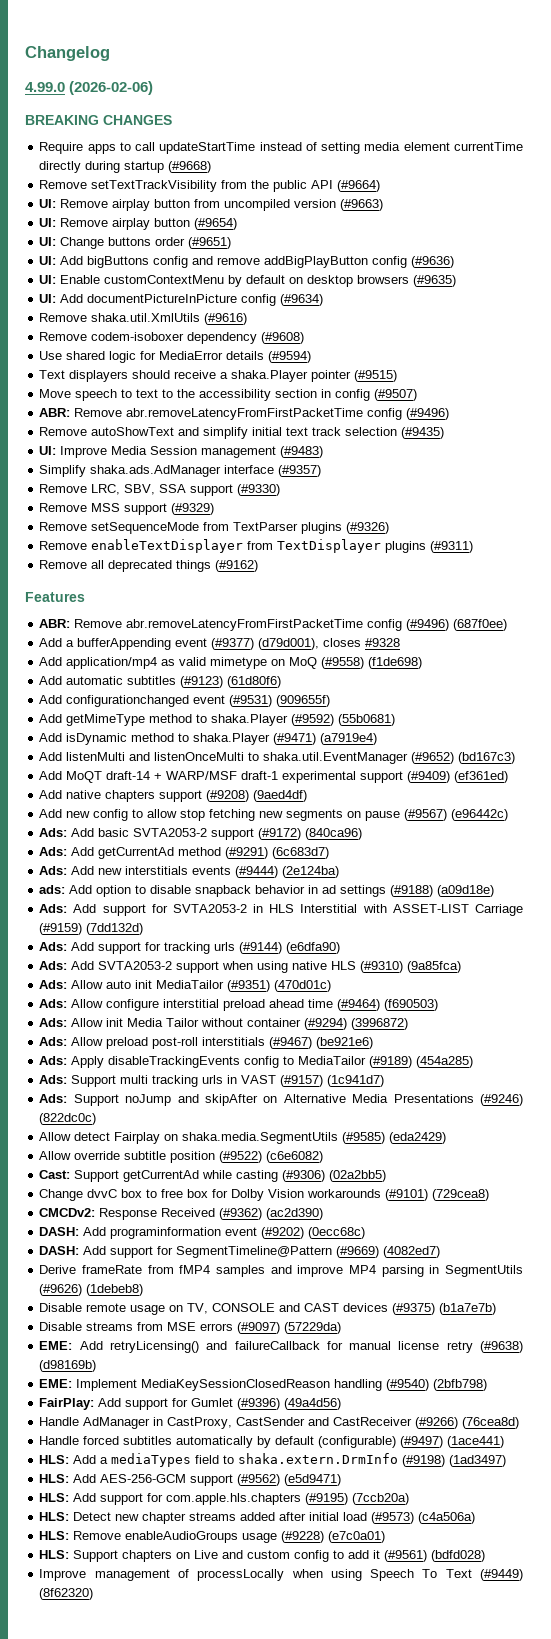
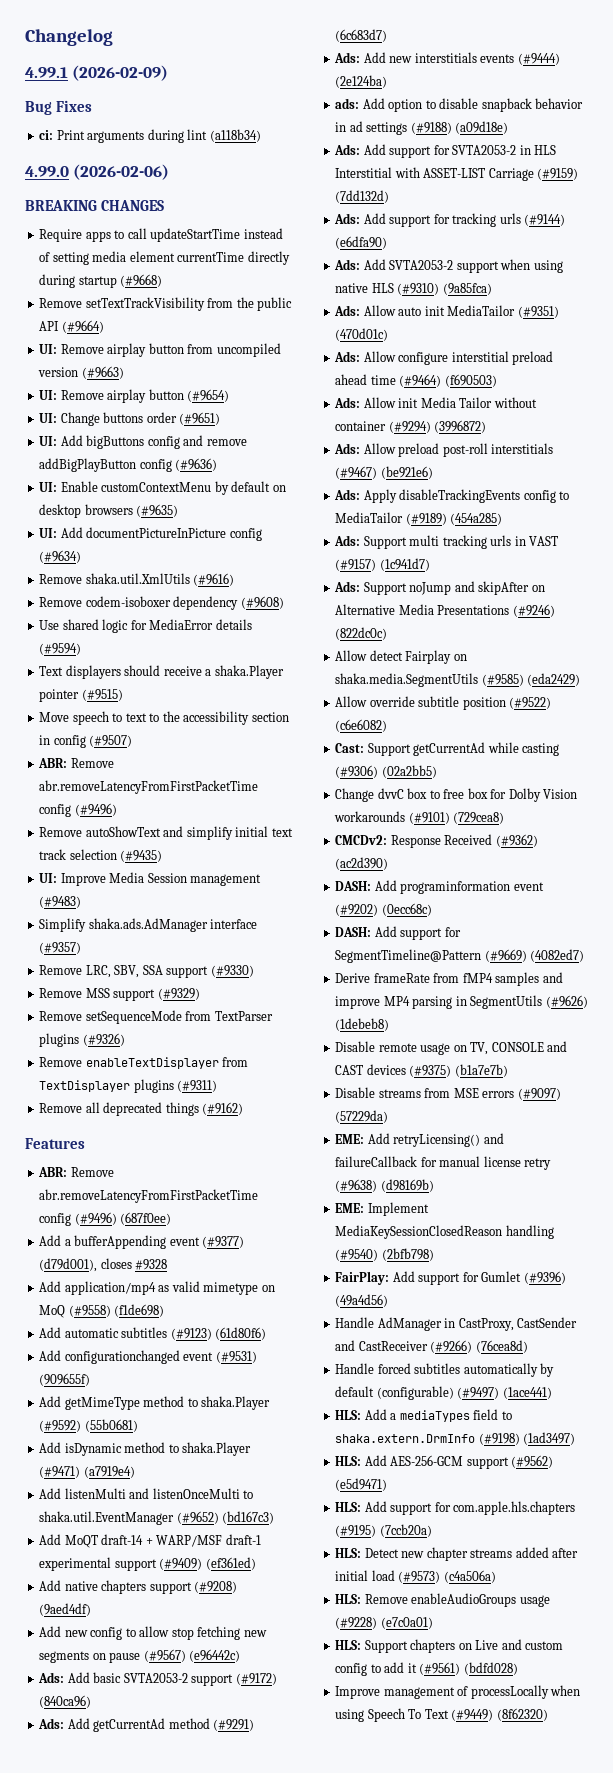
+ 4.99.1 (2026-02-09)
+ Bug Fixes
+ ci: Print arguments during lint (a118b34)

